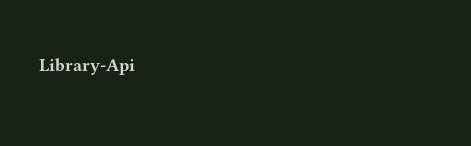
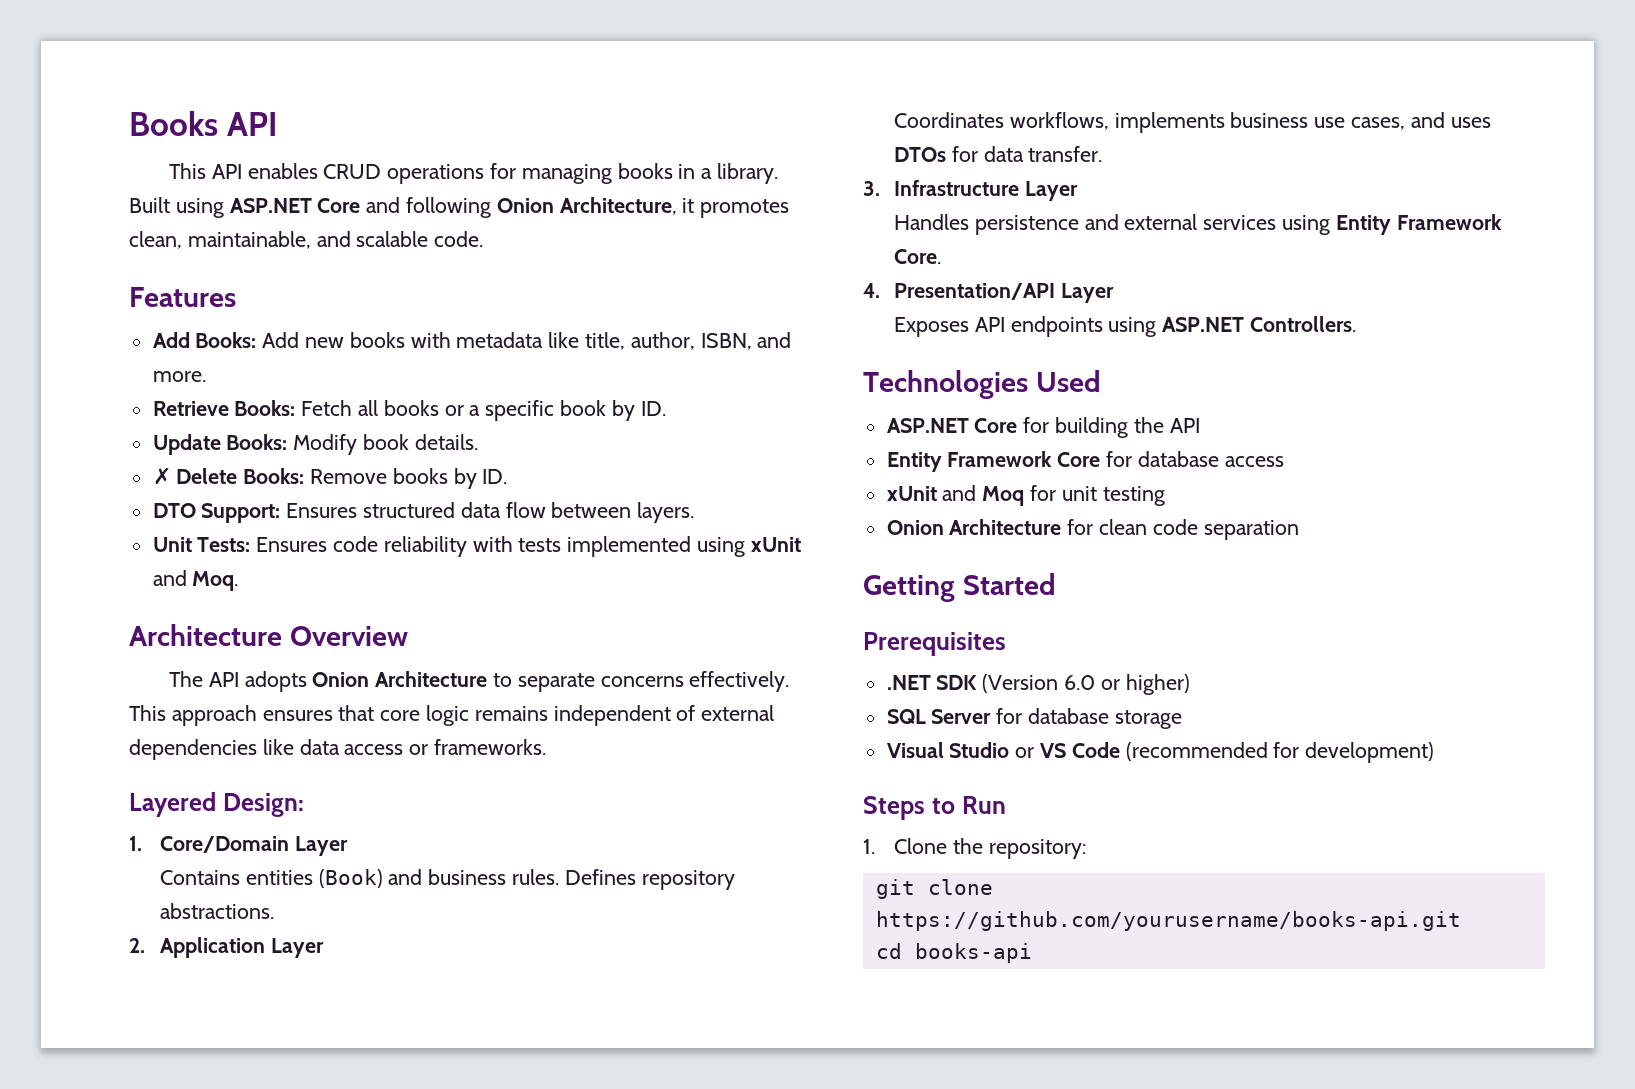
- Library-Api
+ Books API
+ This API enables CRUD operations for managing books in a library. Built using ASP.NET Core and following Onion Architecture, it promotes clean, maintainable, and scalable code.
+ Features
+ Add Books: Add new books with metadata like title, author, ISBN, and more.
+ Retrieve Books: Fetch all books or a specific book by ID.
+ Update Books: Modify book details.
+ ✗ Delete Books: Remove books by ID.
+ DTO Support: Ensures structured data flow between layers.
+ Unit Tests: Ensures code reliability with tests implemented using xUnit and Moq.
+ Architecture Overview
+ The API adopts Onion Architecture to separate concerns effectively. This approach ensures that core logic remains independent of external dependencies like data access or frameworks.
+ Layered Design:
+ 1. Core/Domain Layer
+ Contains entities (Book) and business rules. Defines repository abstractions.
+ 2. Application Layer
+ Coordinates workflows, implements business use cases, and uses DTOs for data transfer.
+ 3. Infrastructure Layer
+ Handles persistence and external services using Entity Framework Core.
+ 4. Presentation/API Layer
+ Exposes API endpoints using ASP.NET Controllers.
+ Technologies Used
+ ASP.NET Core for building the API
+ Entity Framework Core for database access
+ xUnit and Moq for unit testing
+ Onion Architecture for clean code separation
+ Getting Started
+ Prerequisites
+ .NET SDK (Version 6.0 or higher)
+ SQL Server for database storage
+ Visual Studio or VS Code (recommended for development)
+ Steps to Run
+ 1. Clone the repository:
+ git clone https://github.com/yourusername/books-api.git
+ cd books-api

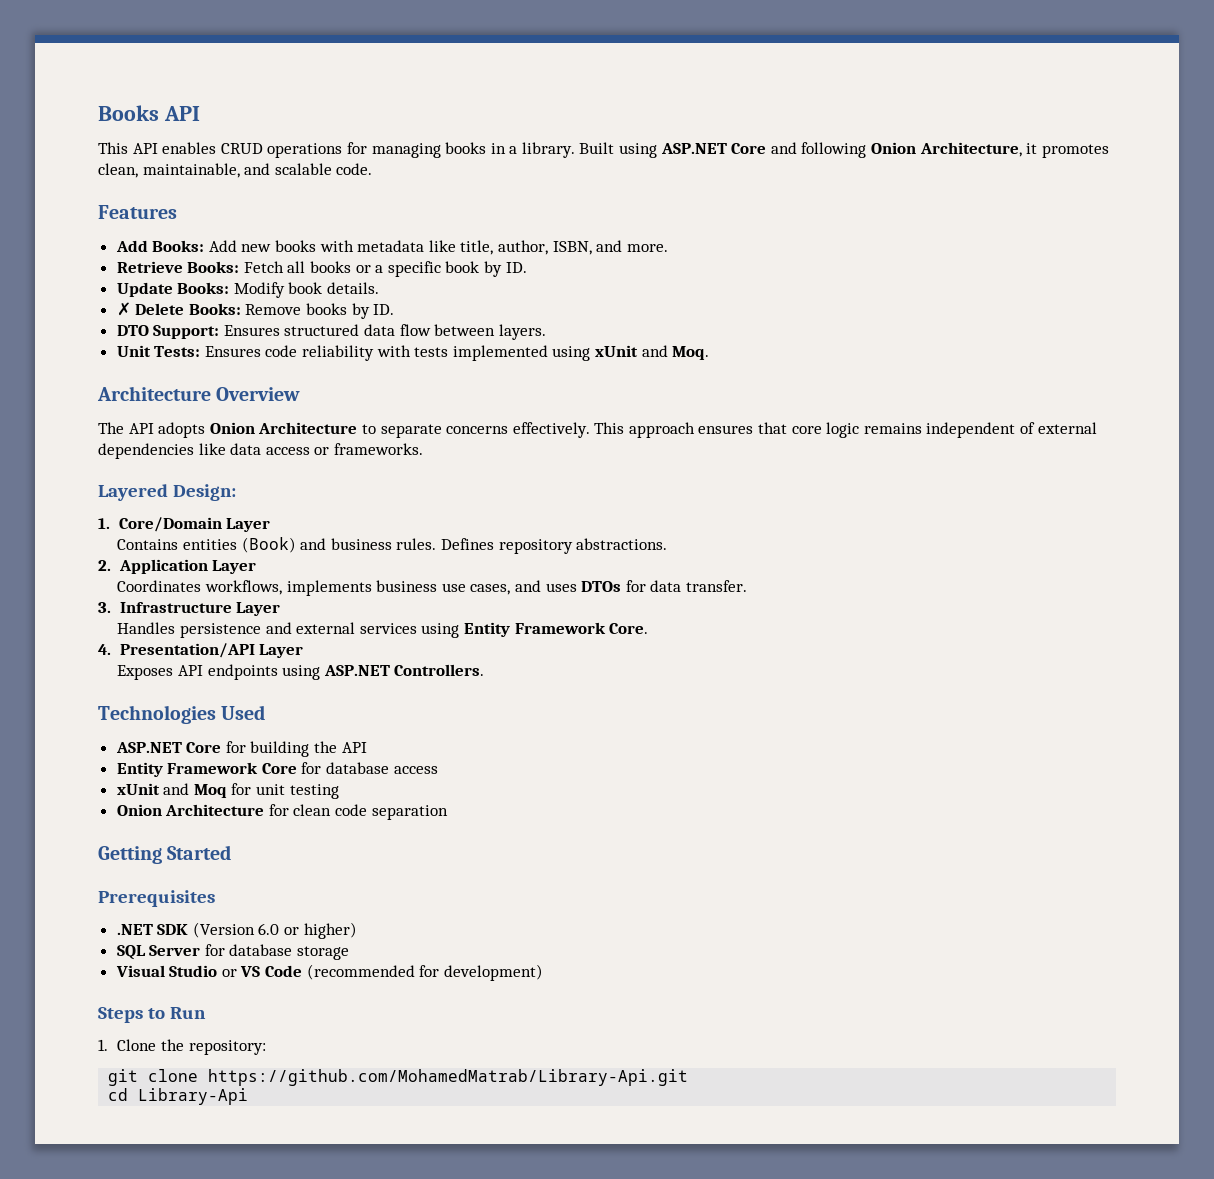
- git clone https://github.com/yourusername/books-api.git
+ git clone https://github.com/MohamedMatrab/Library-Api.git
- cd books-api
+ cd Library-Api

